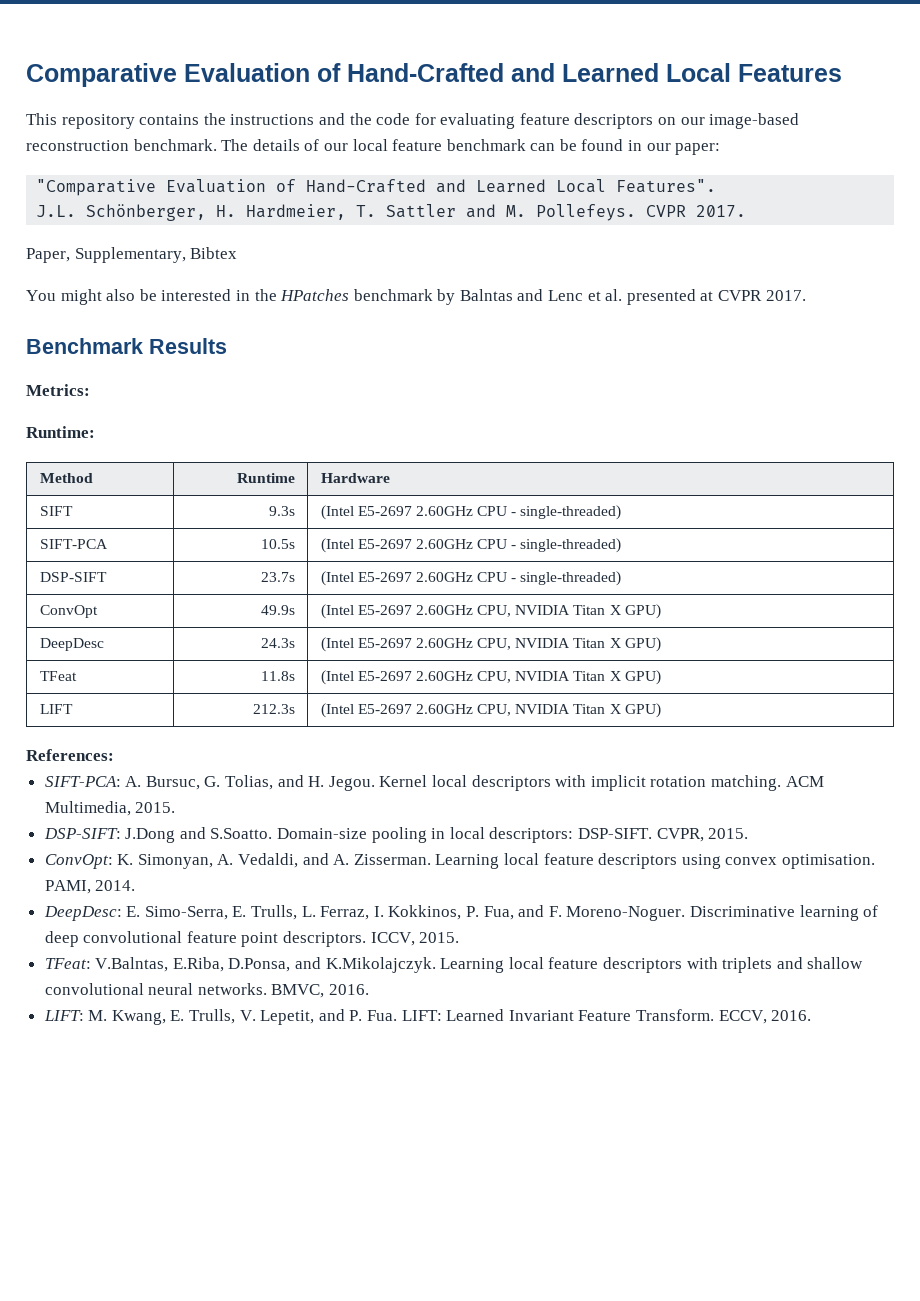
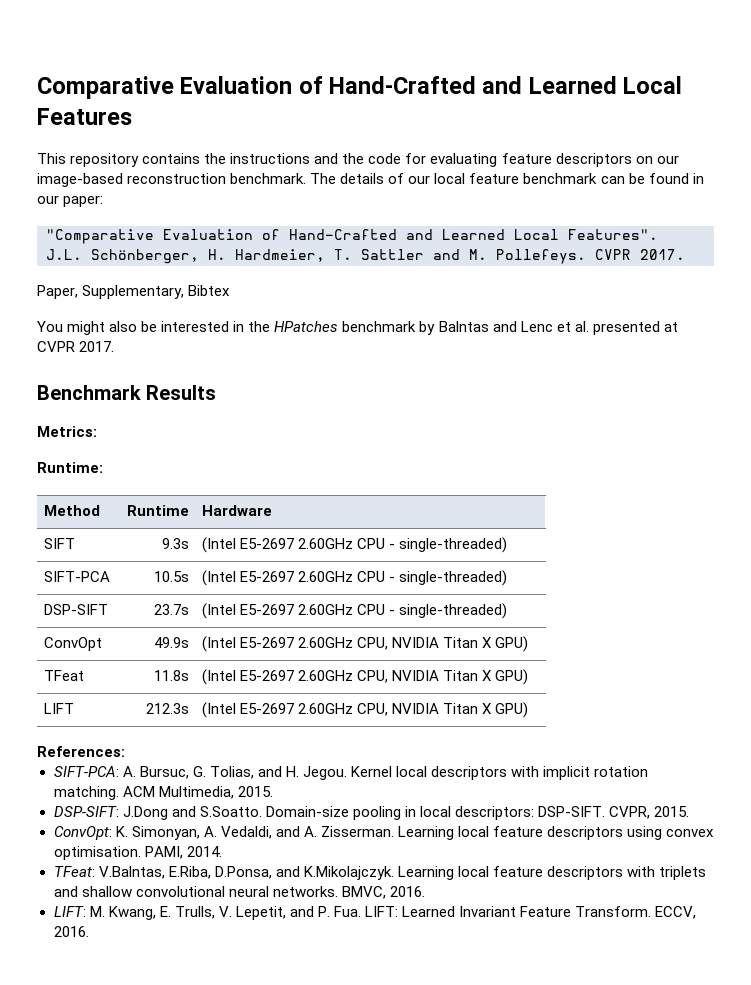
- DeepDesc | 24.3s | (Intel E5-2697 2.60GHz CPU, NVIDIA Titan X GPU)
- DeepDesc: E. Simo-Serra, E. Trulls, L. Ferraz, I. Kokkinos, P. Fua, and F. Moreno-Noguer. Discriminative learning of deep convolutional feature point descriptors. ICCV, 2015.

